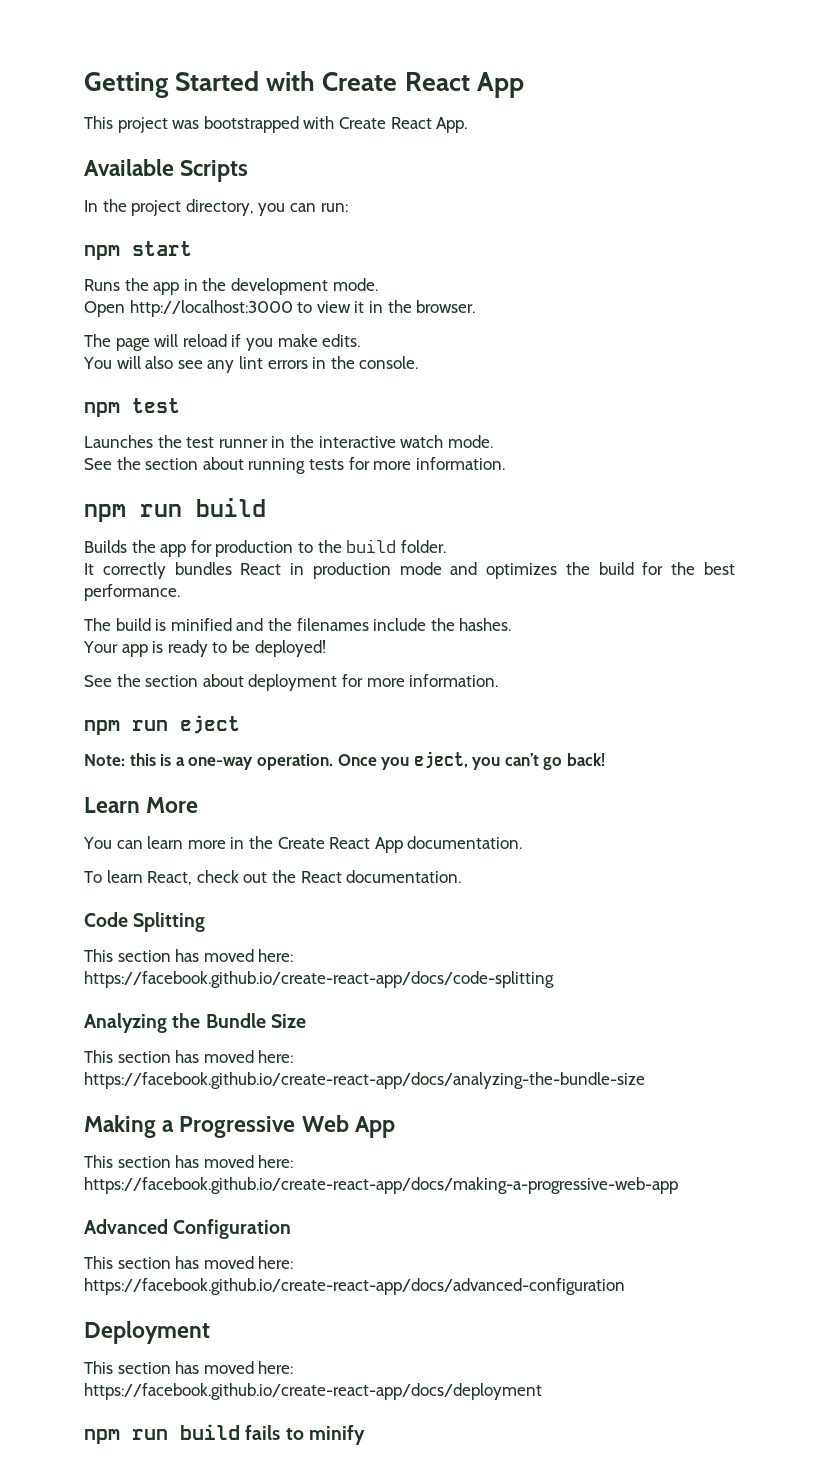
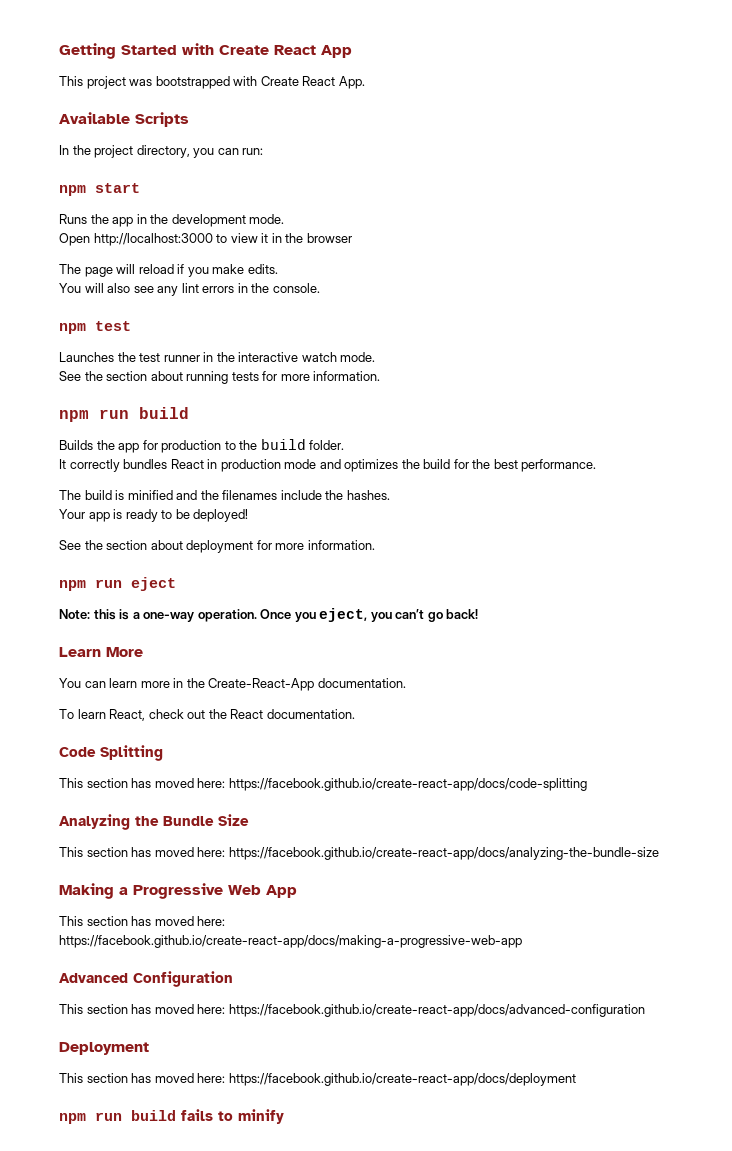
- Open http://localhost:3000 to view it in the browser.
+ Open http://localhost:3000 to view it in the browser
- You can learn more in the Create React App documentation.
+ You can learn more in the Create-React-App documentation.

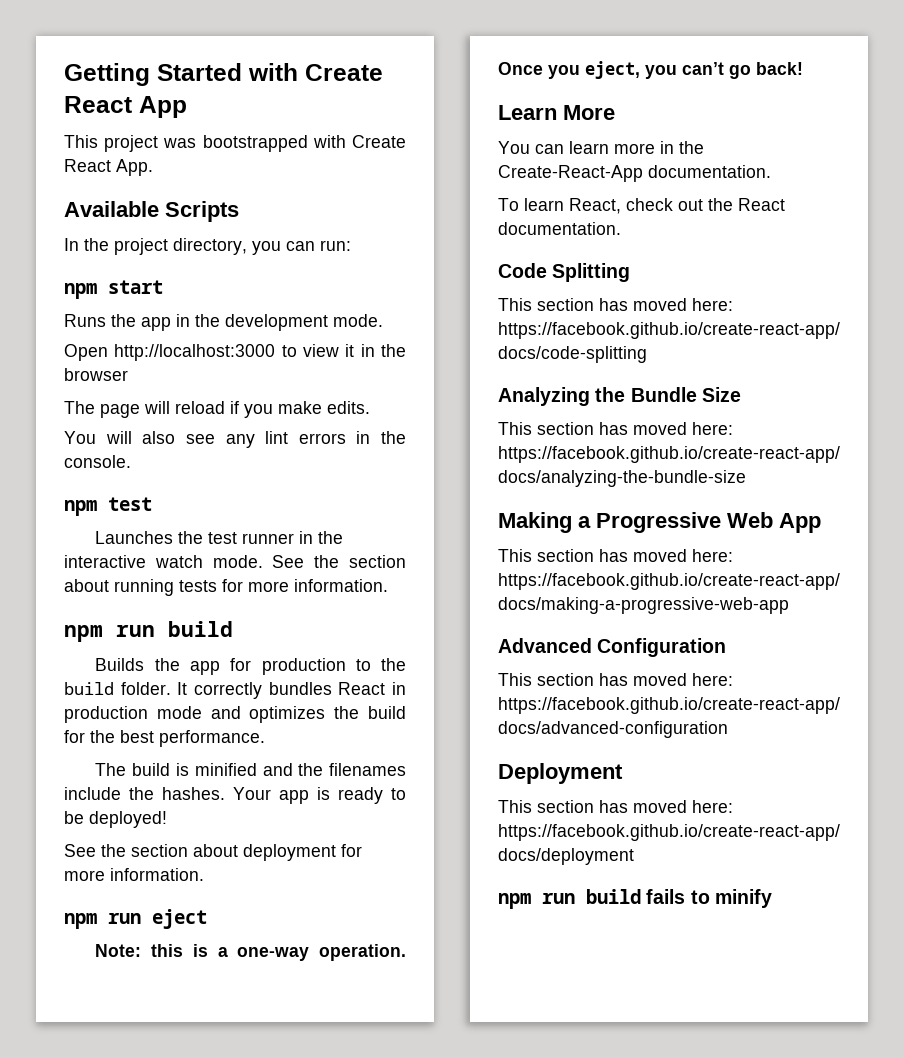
- Launches the test runner in the interactive watch mode.
- See the section about running tests for more information.
+ Launches the test runner in the interactive watch mode. See the section about running tests for more information.
- Builds the app for production to the build folder.
- It correctly bundles React in production mode and optimizes the build for the best performance.
+ Builds the app for production to the build folder. It correctly bundles React in production mode and optimizes the build for the best performance.
- The build is minified and the filenames include the hashes.
- Your app is ready to be deployed!
+ The build is minified and the filenames include the hashes. Your app is ready to be deployed!

